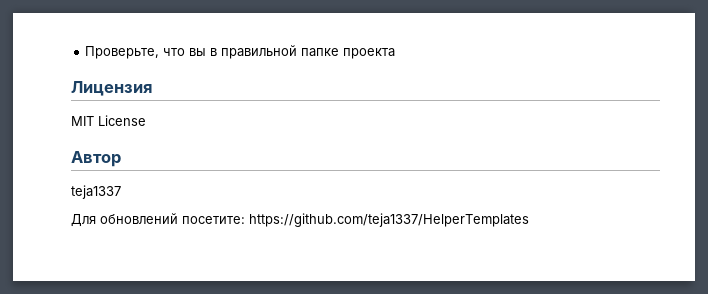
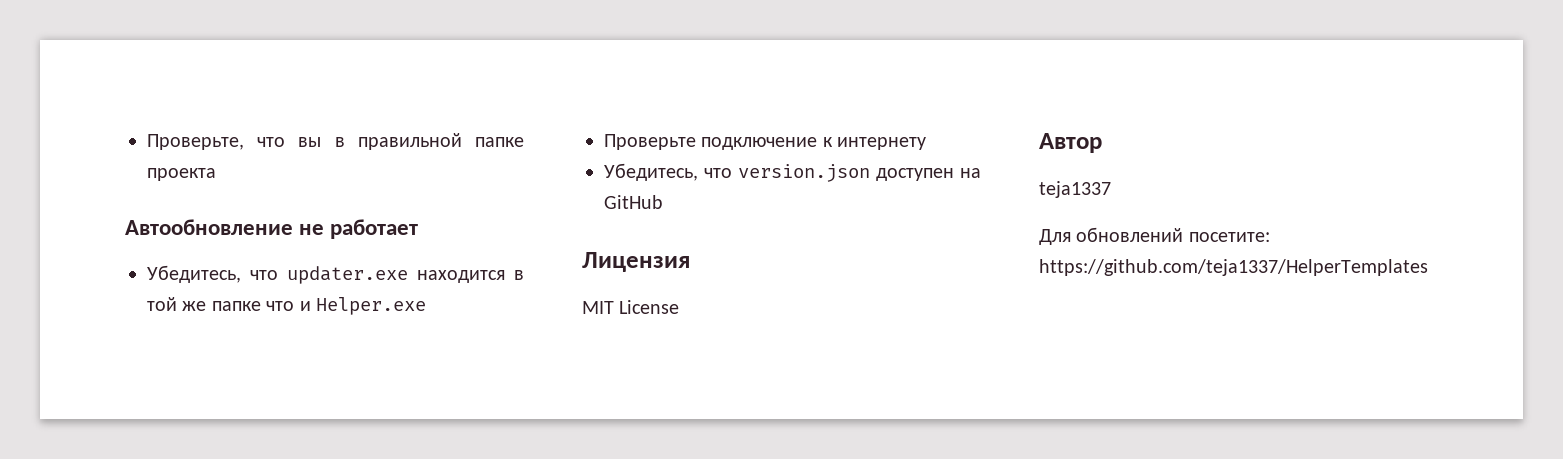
+ Автообновление не работает
+ Убедитесь, что updater.exe находится в той же папке что и Helper.exe
+ Проверьте подключение к интернету
+ Убедитесь, что version.json доступен на GitHub

